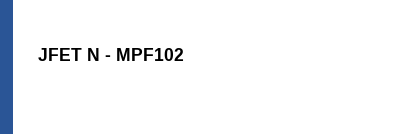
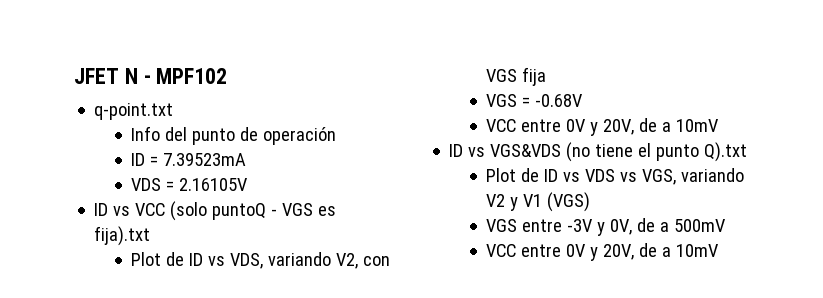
+ q-point.txt
+ Info del punto de operación
+ ID = 7.39523mA
+ VDS = 2.16105V
+ ID vs VCC (solo puntoQ - VGS es fija).txt
+ Plot de ID vs VDS, variando V2, con VGS fija
+ VGS = -0.68V
+ VCC entre 0V y 20V, de a 10mV
+ ID vs VGS&VDS (no tiene el punto Q).txt
+ Plot de ID vs VDS vs VGS, variando V2 y V1 (VGS)
+ VGS entre -3V y 0V, de a 500mV
+ VCC entre 0V y 20V, de a 10mV

